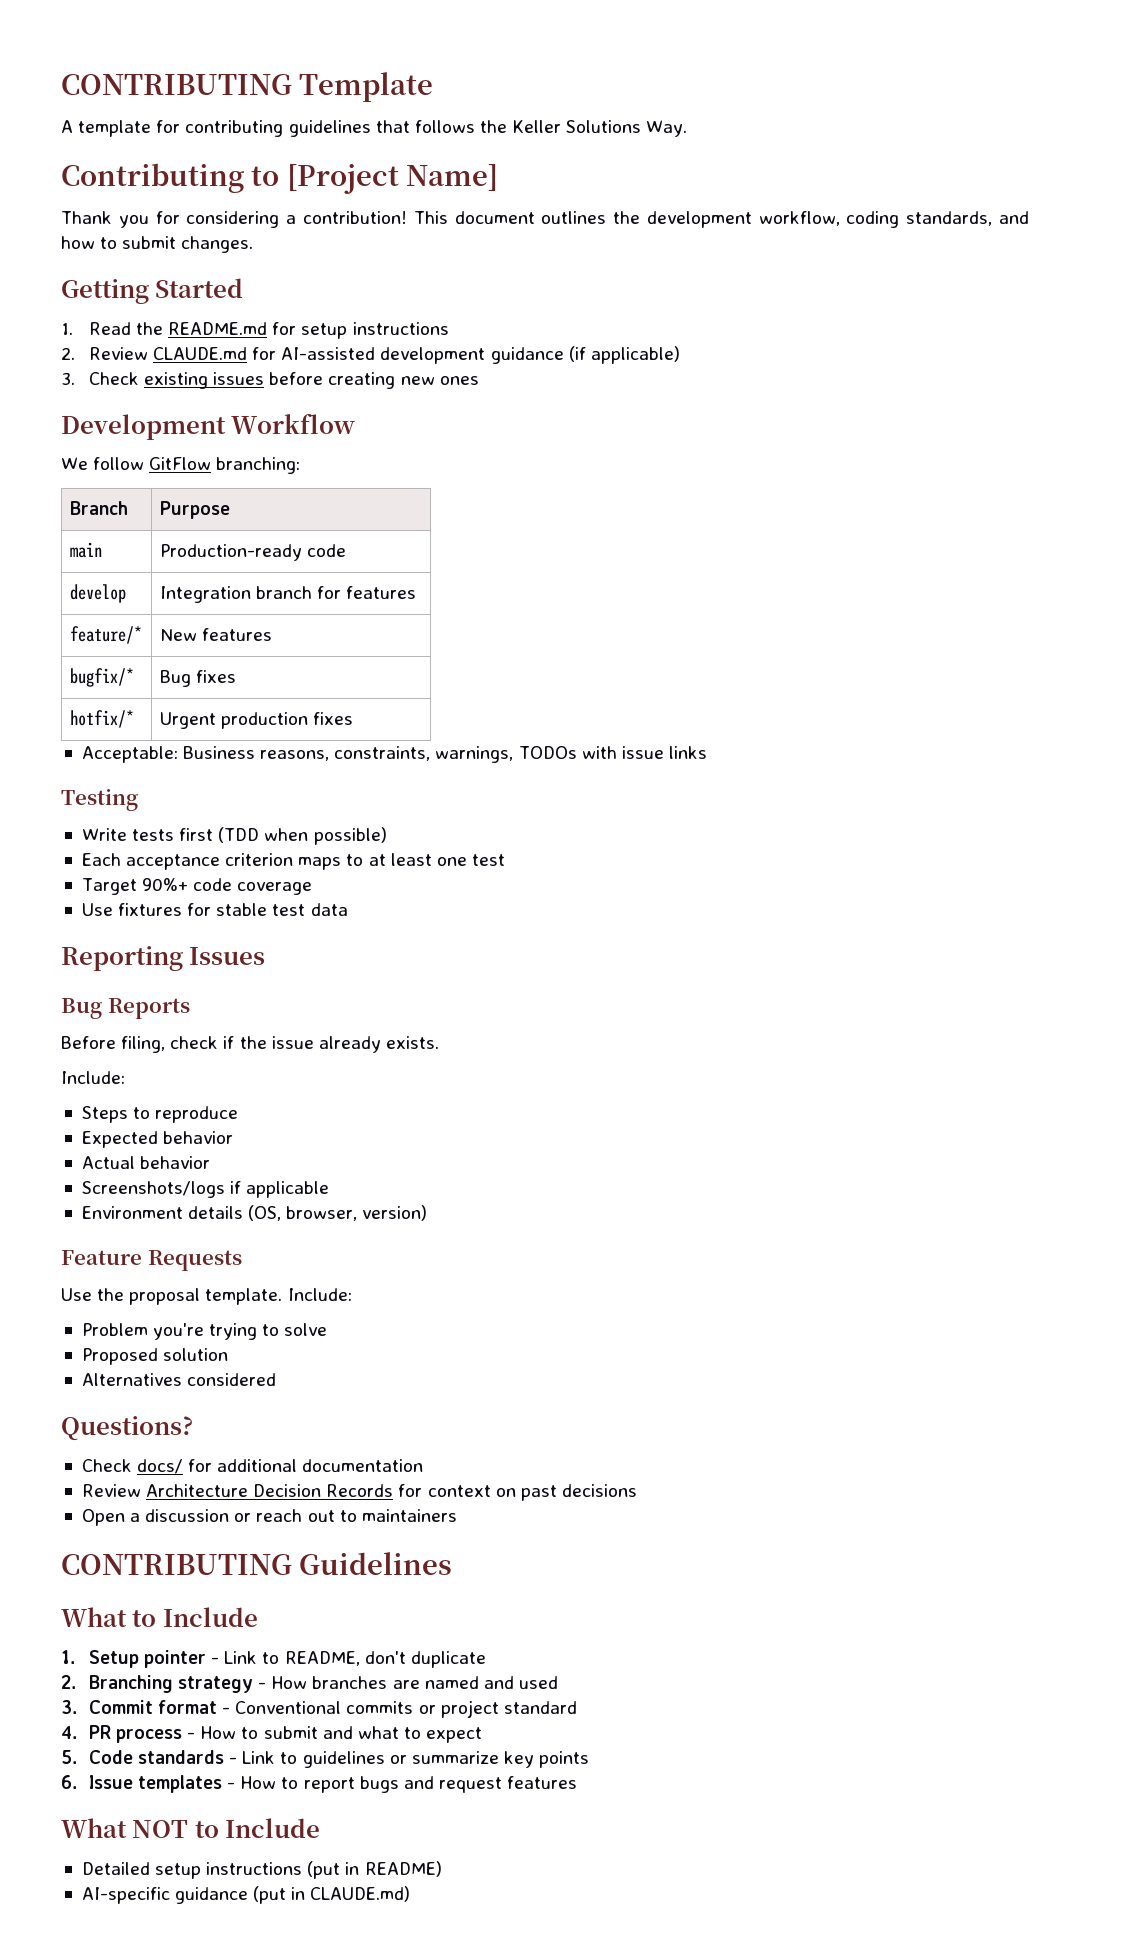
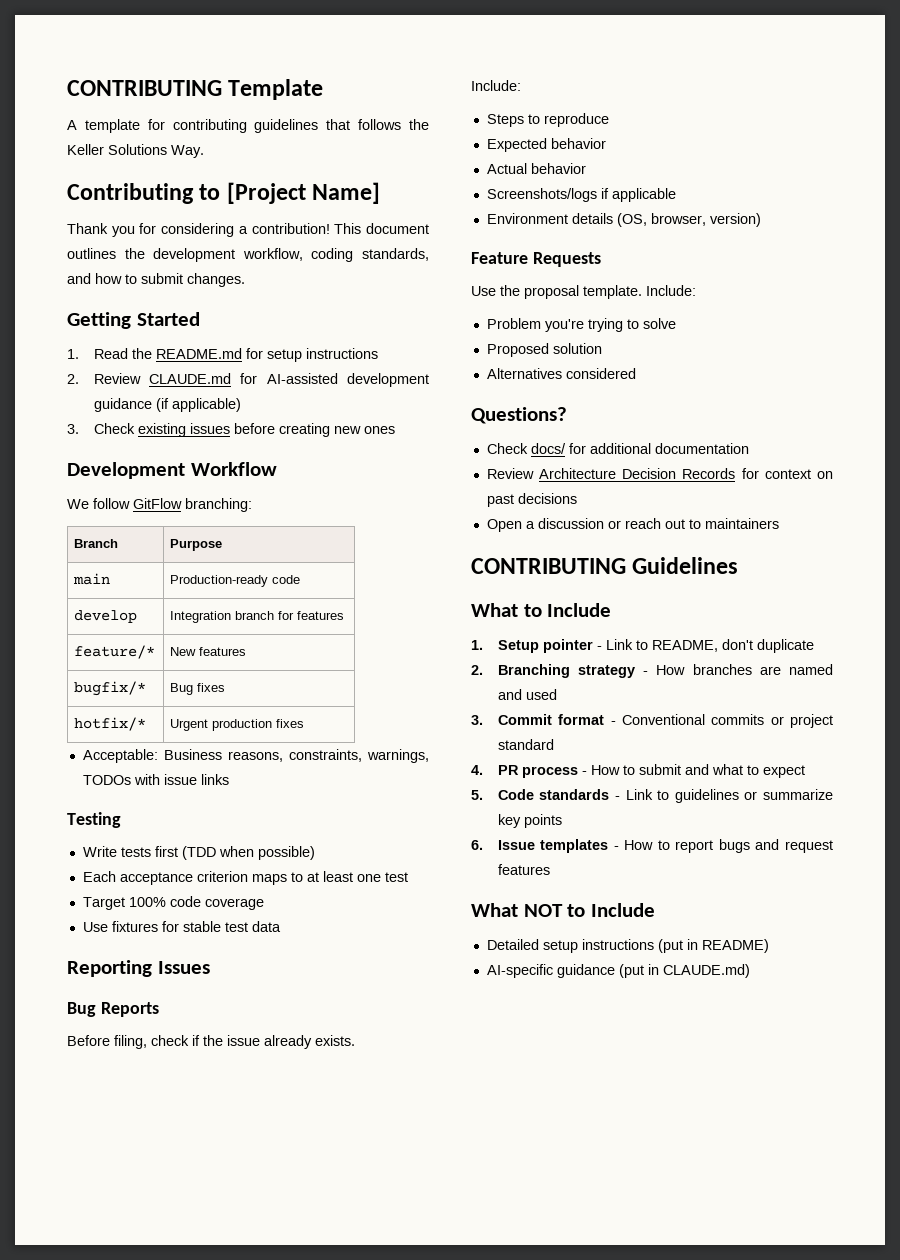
- Target 90%+ code coverage
+ Target 100% code coverage

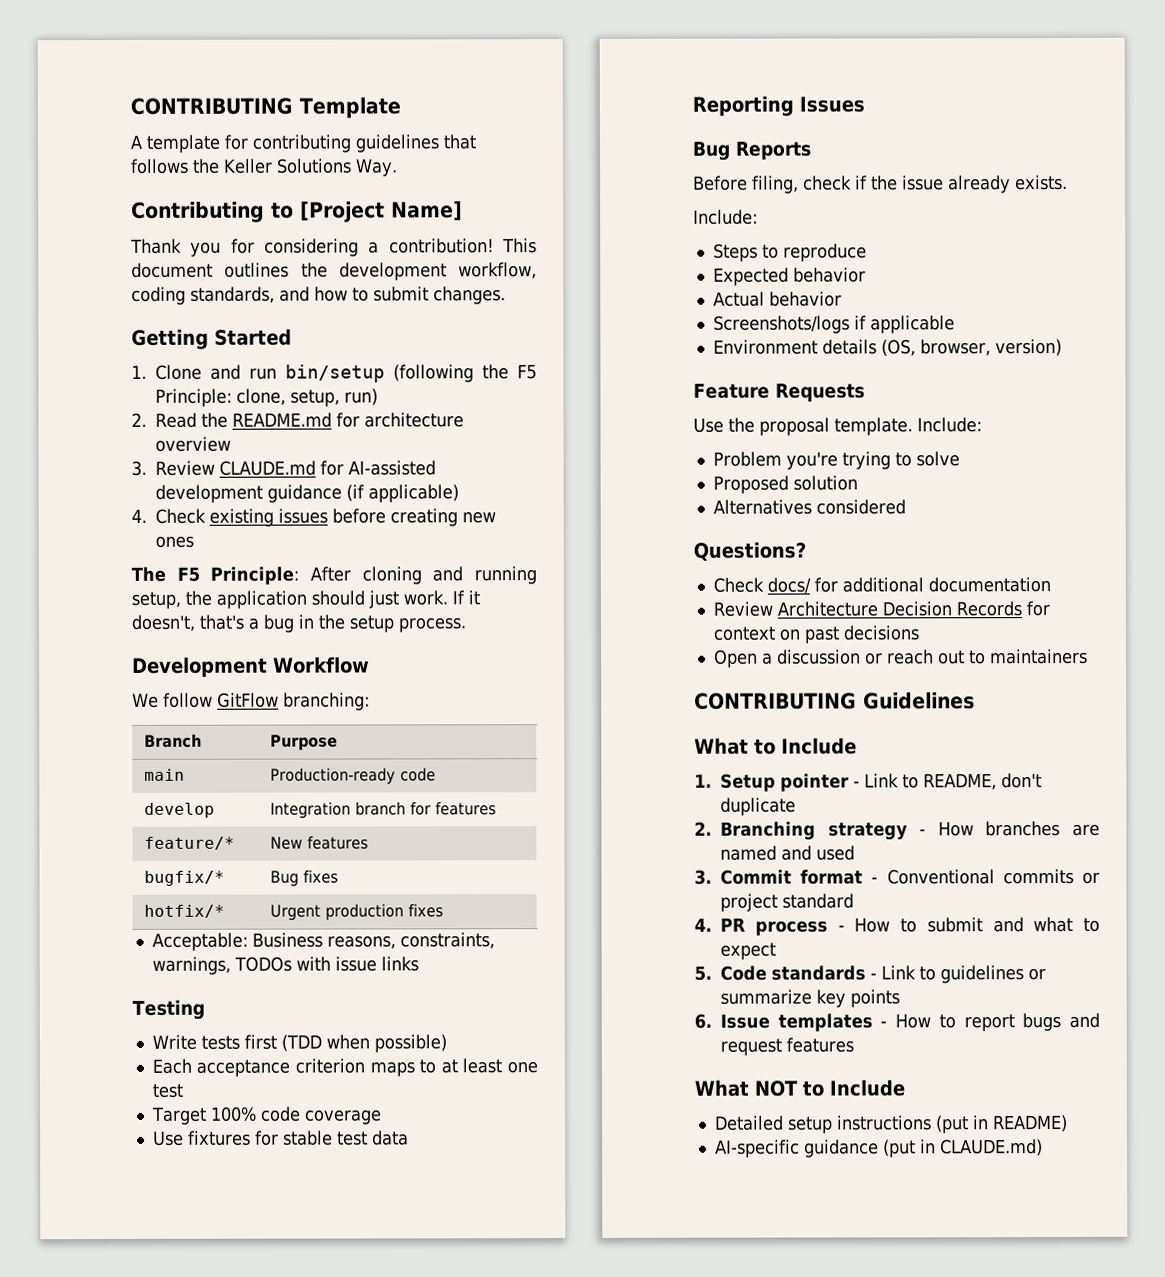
- 1. Read the README.md for setup instructions
- 2. Review CLAUDE.md for AI-assisted development guidance (if applicable)
+ 1. Clone and run bin/setup (following the F5 Principle: clone, setup, run)
+ 2. Read the README.md for architecture overview
+ 3. Review CLAUDE.md for AI-assisted development guidance (if applicable)
- 3. Check existing issues before creating new ones
+ 4. Check existing issues before creating new ones
+ The F5 Principle: After cloning and running setup, the application should just work. If it doesn't, that's a bug in the setup process.

